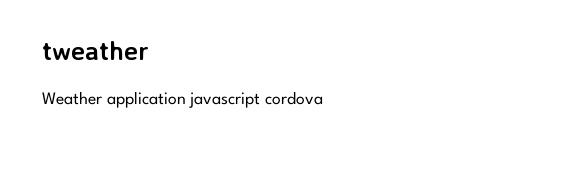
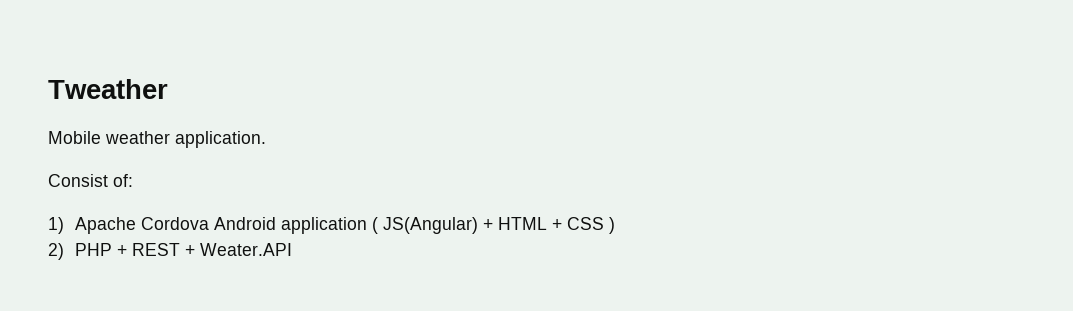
- tweather
- Weather application javascript cordova
+ Tweather
+ Mobile weather application.
+ Consist of:
+ 1) Apache Cordova Android application ( JS(Angular) + HTML + CSS )
+ 2) PHP + REST + Weater.API

